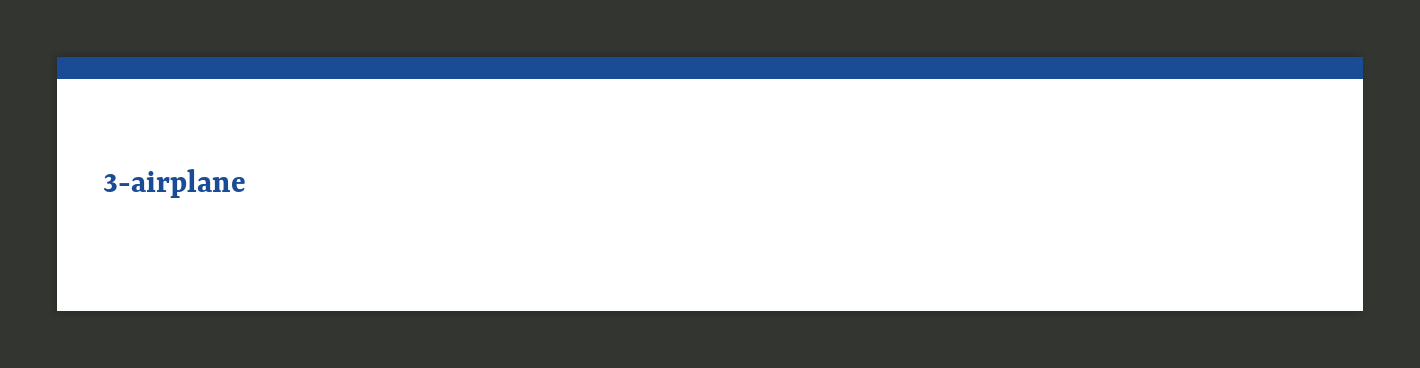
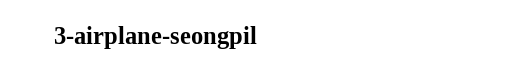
- 3-airplane
+ 3-airplane-seongpil

